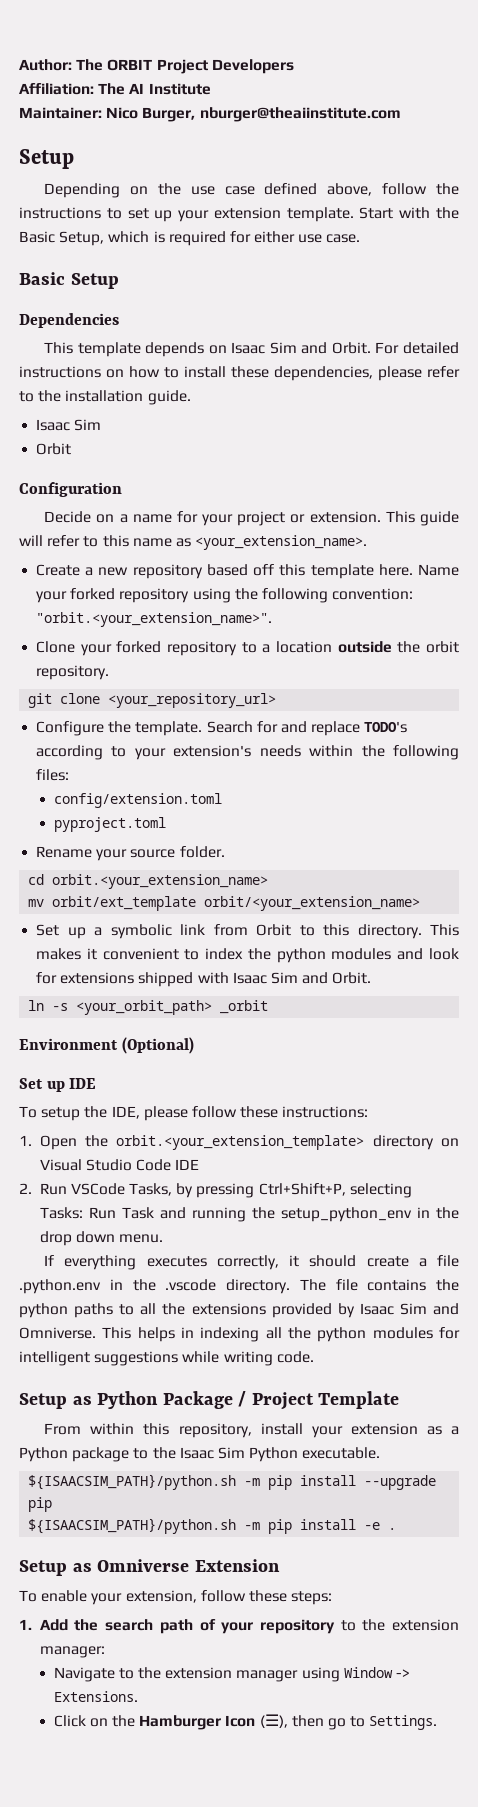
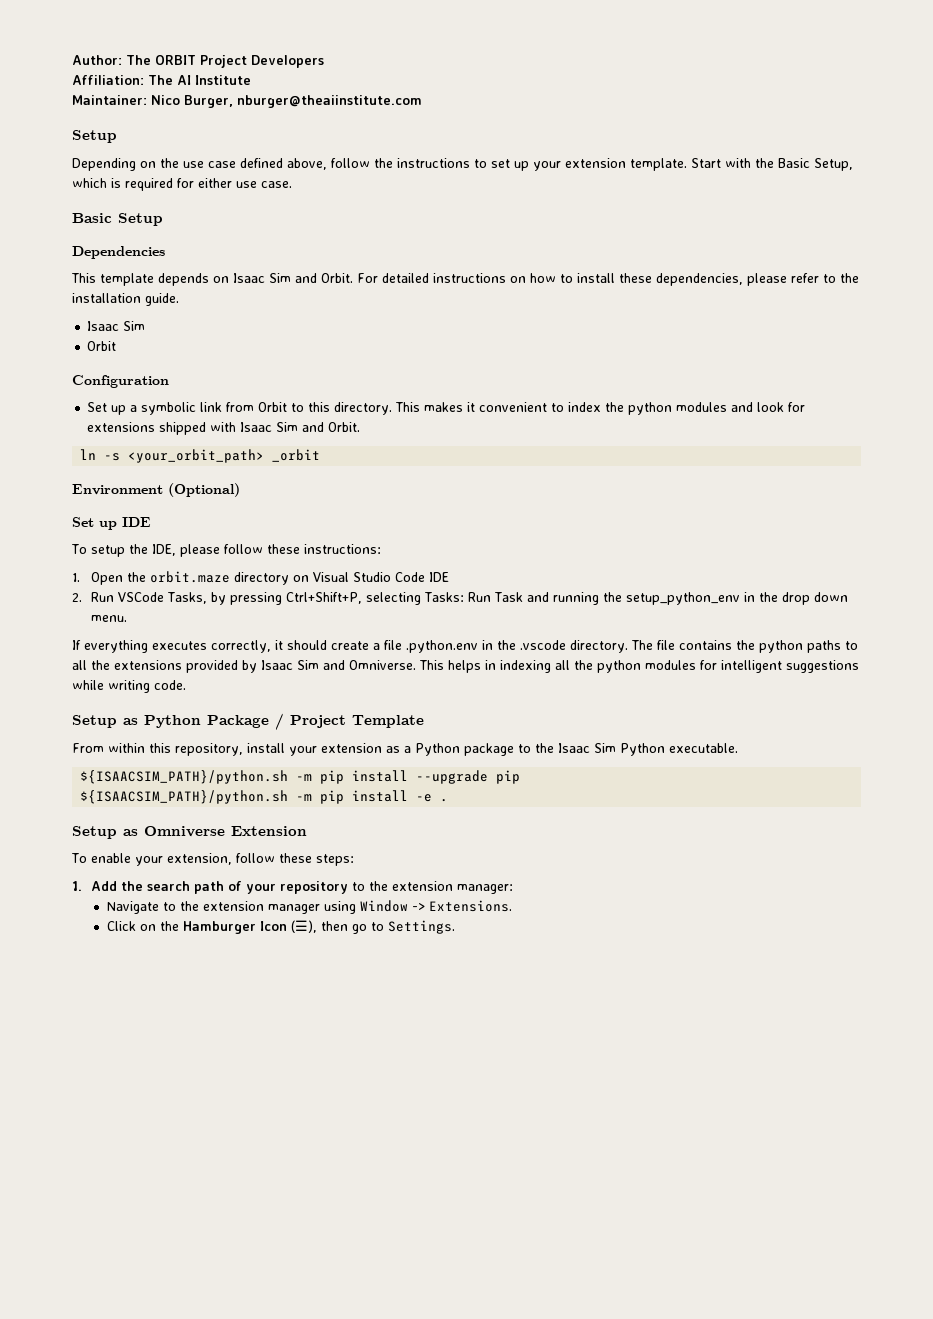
- Decide on a name for your project or extension. This guide will refer to this name as <your_extension_name>.
- Create a new repository based off this template here. Name your forked repository using the following convention: "orbit.<your_extension_name>".
- Clone your forked repository to a location outside the orbit repository.
- git clone <your_repository_url>
- Configure the template. Search for and replace TODO's according to your extension's needs within the following files:
- config/extension.toml
- pyproject.toml
- Rename your source folder.
- cd orbit.<your_extension_name>
- mv orbit/ext_template orbit/<your_extension_name>
- 1. Open the orbit.<your_extension_template> directory on Visual Studio Code IDE
+ 1. Open the orbit.maze directory on Visual Studio Code IDE

